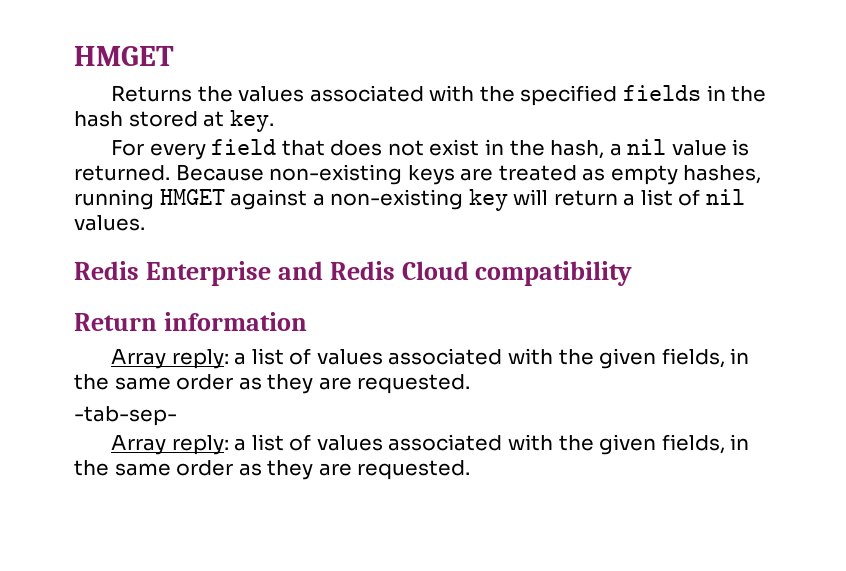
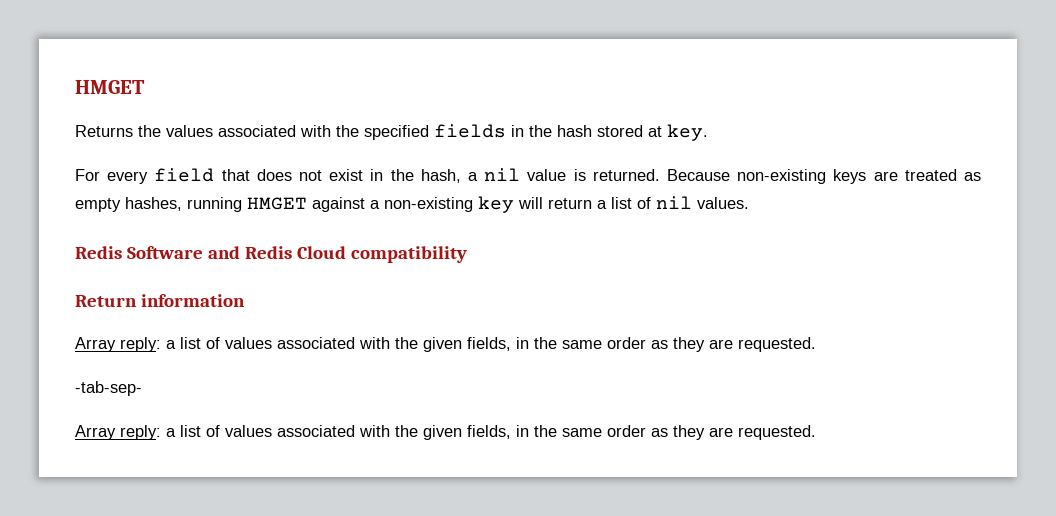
- Redis Enterprise and Redis Cloud compatibility
+ Redis Software and Redis Cloud compatibility

